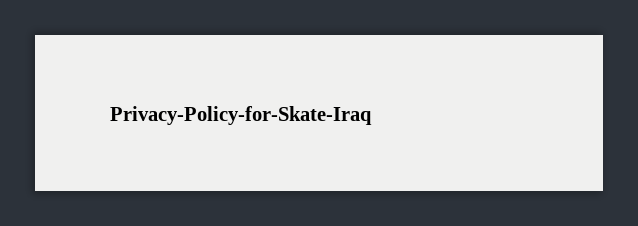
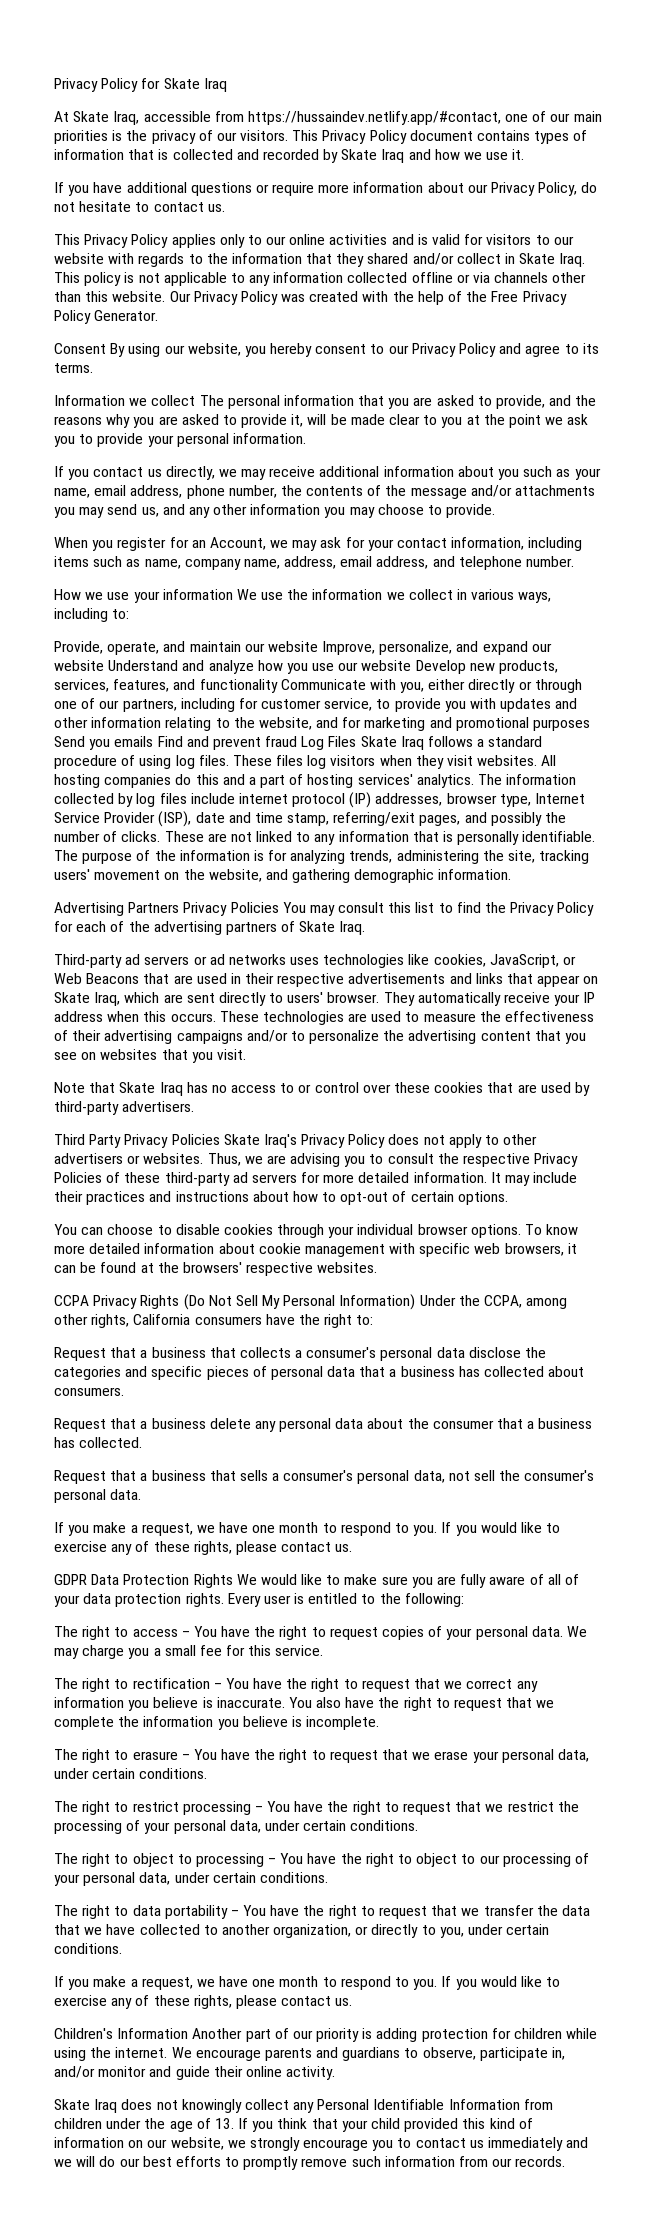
- Privacy-Policy-for-Skate-Iraq
+ Privacy Policy for Skate Iraq
+ At Skate Iraq, accessible from https://hussaindev.netlify.app/#contact, one of our main priorities is the privacy of our visitors. This Privacy Policy document contains types of information that is collected and recorded by Skate Iraq and how we use it.
+ If you have additional questions or require more information about our Privacy Policy, do not hesitate to contact us.
+ This Privacy Policy applies only to our online activities and is valid for visitors to our website with regards to the information that they shared and/or collect in Skate Iraq. This policy is not applicable to any information collected offline or via channels other than this website. Our Privacy Policy was created with the help of the Free Privacy Policy Generator.
+ Consent By using our website, you hereby consent to our Privacy Policy and agree to its terms.
+ Information we collect The personal information that you are asked to provide, and the reasons why you are asked to provide it, will be made clear to you at the point we ask you to provide your personal information.
+ If you contact us directly, we may receive additional information about you such as your name, email address, phone number, the contents of the message and/or attachments you may send us, and any other information you may choose to provide.
+ When you register for an Account, we may ask for your contact information, including items such as name, company name, address, email address, and telephone number.
+ How we use your information We use the information we collect in various ways, including to:
+ Provide, operate, and maintain our website Improve, personalize, and expand our website Understand and analyze how you use our website Develop new products, services, features, and functionality Communicate with you, either directly or through one of our partners, including for customer service, to provide you with updates and other information relating to the website, and for marketing and promotional purposes Send you emails Find and prevent fraud Log Files Skate Iraq follows a standard procedure of using log files. These files log visitors when they visit websites. All hosting companies do this and a part of hosting services' analytics. The information collected by log files include internet protocol (IP) addresses, browser type, Internet Service Provider (ISP), date and time stamp, referring/exit pages, and possibly the number of clicks. These are not linked to any information that is personally identifiable. The purpose of the information is for analyzing trends, administering the site, tracking users' movement on the website, and gathering demographic information.
+ Advertising Partners Privacy Policies You may consult this list to find the Privacy Policy for each of the advertising partners of Skate Iraq.
+ Third-party ad servers or ad networks uses technologies like cookies, JavaScript, or Web Beacons that are used in their respective advertisements and links that appear on Skate Iraq, which are sent directly to users' browser. They automatically receive your IP address when this occurs. These technologies are used to measure the effectiveness of their advertising campaigns and/or to personalize the advertising content that you see on websites that you visit.
+ Note that Skate Iraq has no access to or control over these cookies that are used by third-party advertisers.
+ Third Party Privacy Policies Skate Iraq's Privacy Policy does not apply to other advertisers or websites. Thus, we are advising you to consult the respective Privacy Policies of these third-party ad servers for more detailed information. It may include their practices and instructions about how to opt-out of certain options.
+ You can choose to disable cookies through your individual browser options. To know more detailed information about cookie management with specific web browsers, it can be found at the browsers' respective websites.
+ CCPA Privacy Rights (Do Not Sell My Personal Information) Under the CCPA, among other rights, California consumers have the right to:
+ Request that a business that collects a consumer's personal data disclose the categories and specific pieces of personal data that a business has collected about consumers.
+ Request that a business delete any personal data about the consumer that a business has collected.
+ Request that a business that sells a consumer's personal data, not sell the consumer's personal data.
+ If you make a request, we have one month to respond to you. If you would like to exercise any of these rights, please contact us.
+ GDPR Data Protection Rights We would like to make sure you are fully aware of all of your data protection rights. Every user is entitled to the following:
+ The right to access – You have the right to request copies of your personal data. We may charge you a small fee for this service.
+ The right to rectification – You have the right to request that we correct any information you believe is inaccurate. You also have the right to request that we complete the information you believe is incomplete.
+ The right to erasure – You have the right to request that we erase your personal data, under certain conditions.
+ The right to restrict processing – You have the right to request that we restrict the processing of your personal data, under certain conditions.
+ The right to object to processing – You have the right to object to our processing of your personal data, under certain conditions.
+ The right to data portability – You have the right to request that we transfer the data that we have collected to another organization, or directly to you, under certain conditions.
+ If you make a request, we have one month to respond to you. If you would like to exercise any of these rights, please contact us.
+ Children's Information Another part of our priority is adding protection for children while using the internet. We encourage parents and guardians to observe, participate in, and/or monitor and guide their online activity.
+ Skate Iraq does not knowingly collect any Personal Identifiable Information from children under the age of 13. If you think that your child provided this kind of information on our website, we strongly encourage you to contact us immediately and we will do our best efforts to promptly remove such information from our records.

